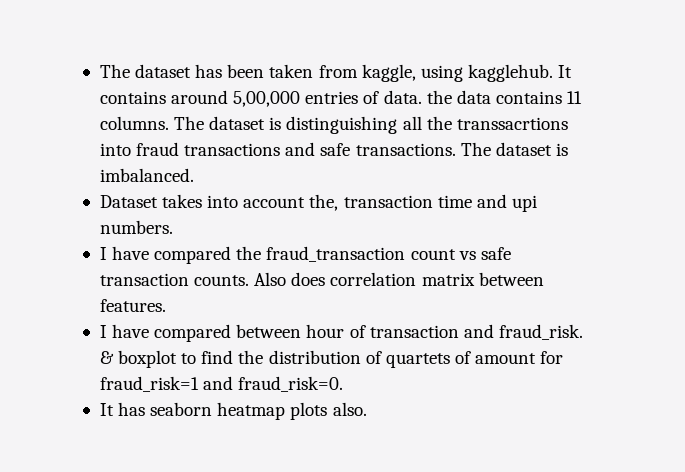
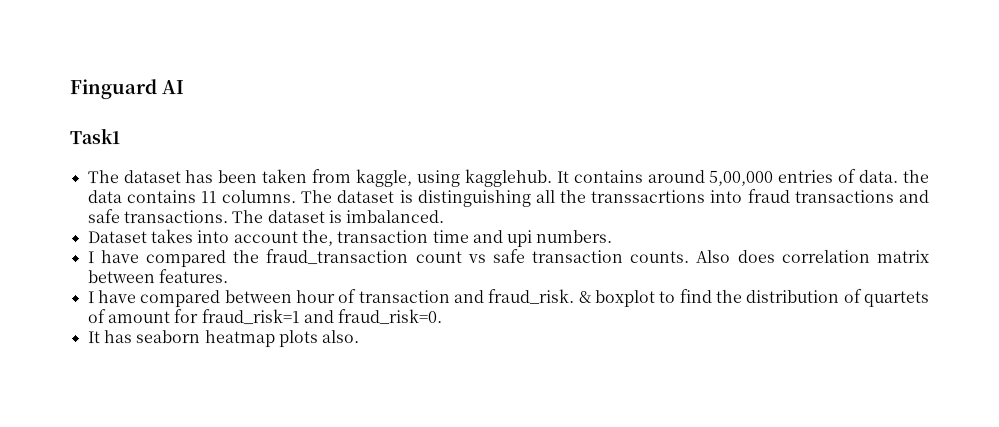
+ Finguard AI
+ Task1

